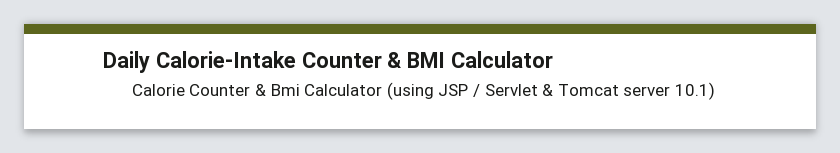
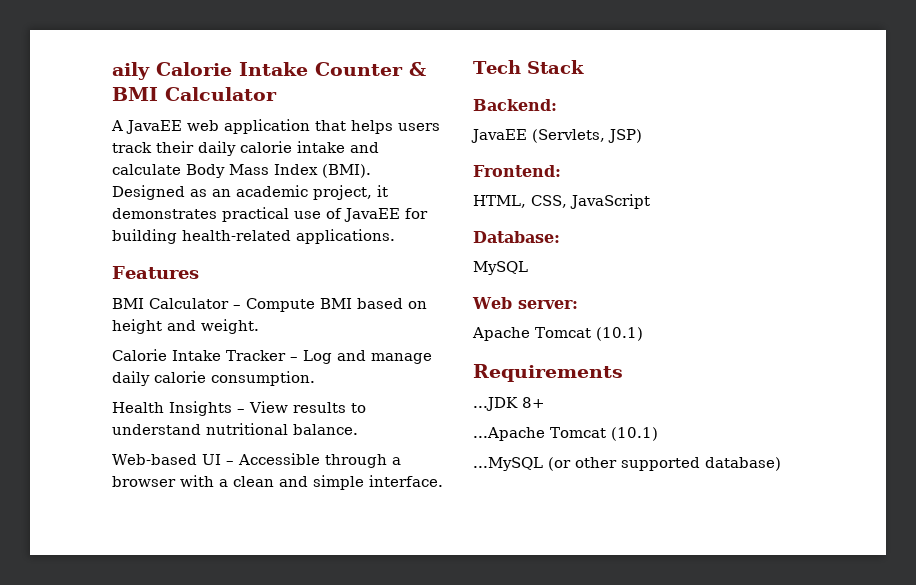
- Daily Calorie-Intake Counter & BMI Calculator
+ aily Calorie Intake Counter & BMI Calculator
- Calorie Counter & Bmi Calculator (using JSP / Servlet & Tomcat server 10.1)
+ A JavaEE web application that helps users track their daily calorie intake and calculate Body Mass Index (BMI). Designed as an academic project, it demonstrates practical use of JavaEE for building health-related applications.
+ Features
+ BMI Calculator – Compute BMI based on height and weight.
+ Calorie Intake Tracker – Log and manage daily calorie consumption.
+ Health Insights – View results to understand nutritional balance.
+ Web-based UI – Accessible through a browser with a clean and simple interface.
+ Tech Stack
+ Backend:
+ JavaEE (Servlets, JSP)
+ Frontend:
+ HTML, CSS, JavaScript
+ Database:
+ MySQL
+ Web server:
+ Apache Tomcat (10.1)
+ Requirements
+ ...JDK 8+
+ ...Apache Tomcat (10.1)
+ ...MySQL (or other supported database)

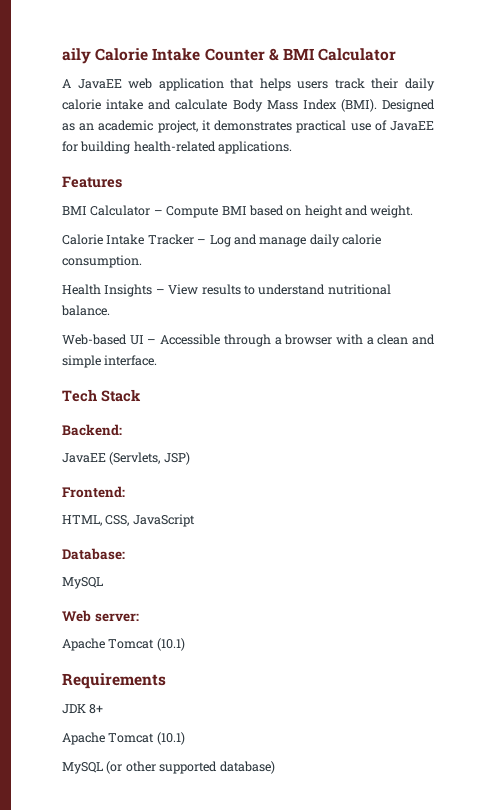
- ...JDK 8+
- ...Apache Tomcat (10.1)
- ...MySQL (or other supported database)
+ JDK 8+
+ Apache Tomcat (10.1)
+ MySQL (or other supported database)

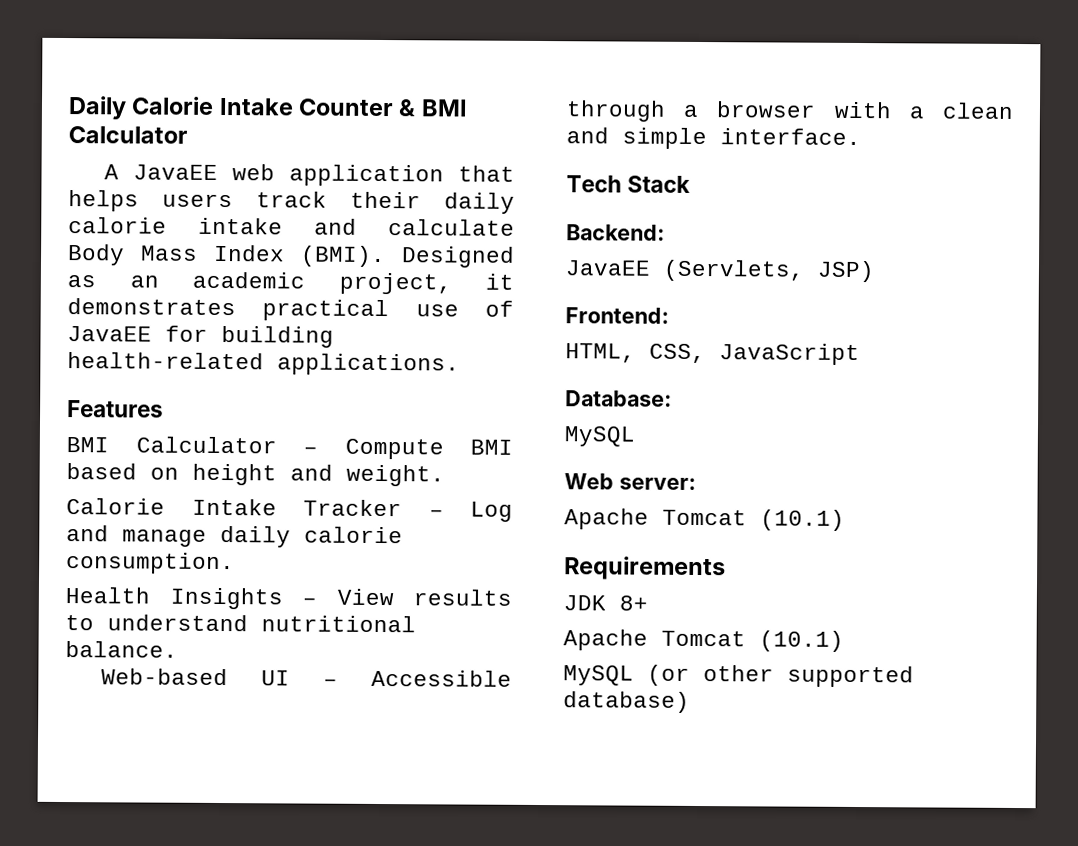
- aily Calorie Intake Counter & BMI Calculator
+ Daily Calorie Intake Counter & BMI Calculator

